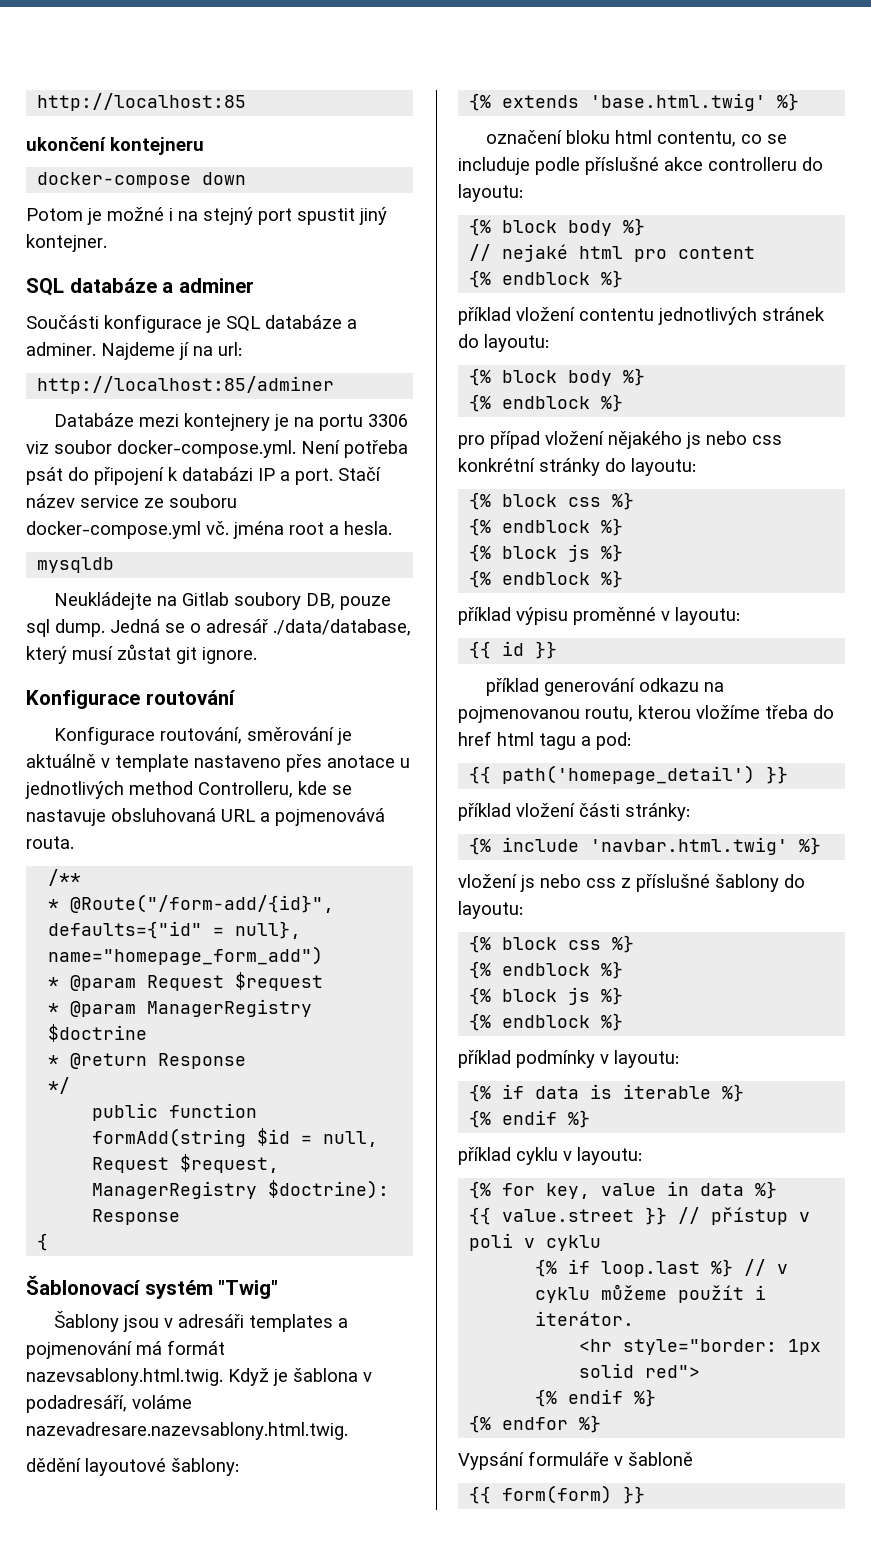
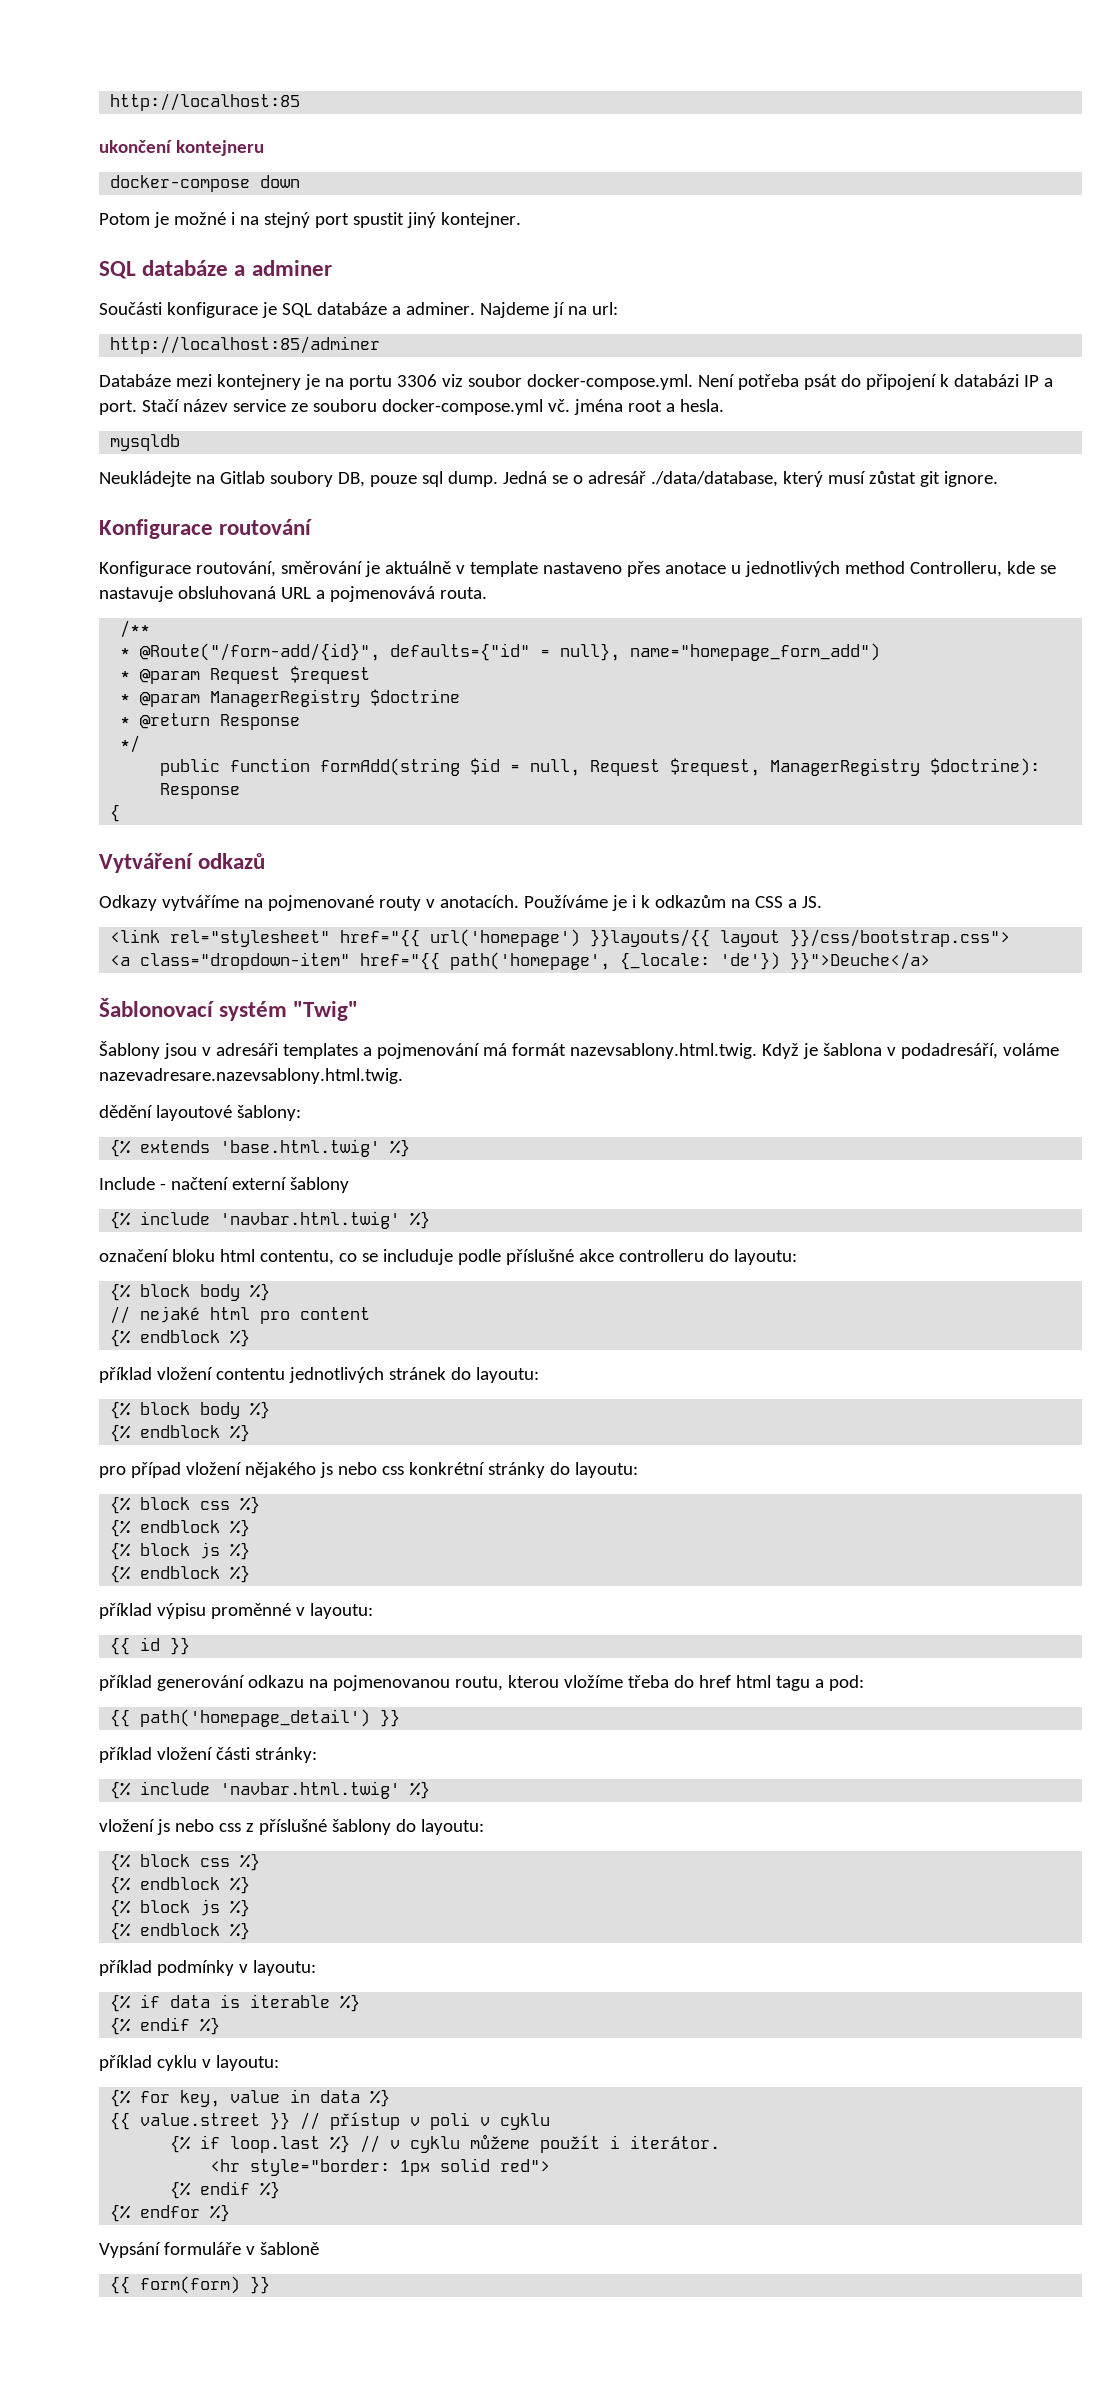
+ Vytváření odkazů
+ Odkazy vytváříme na pojmenované routy v anotacích. Používáme je i k odkazům na CSS a JS.
+ <link rel="stylesheet" href="{{ url('homepage') }}layouts/{{ layout }}/css/bootstrap.css">
+ <a class="dropdown-item" href="{{ path('homepage', {_locale: 'de'}) }}">Deuche</a>
+ Include - načtení externí šablony
+ {% include 'navbar.html.twig' %}

